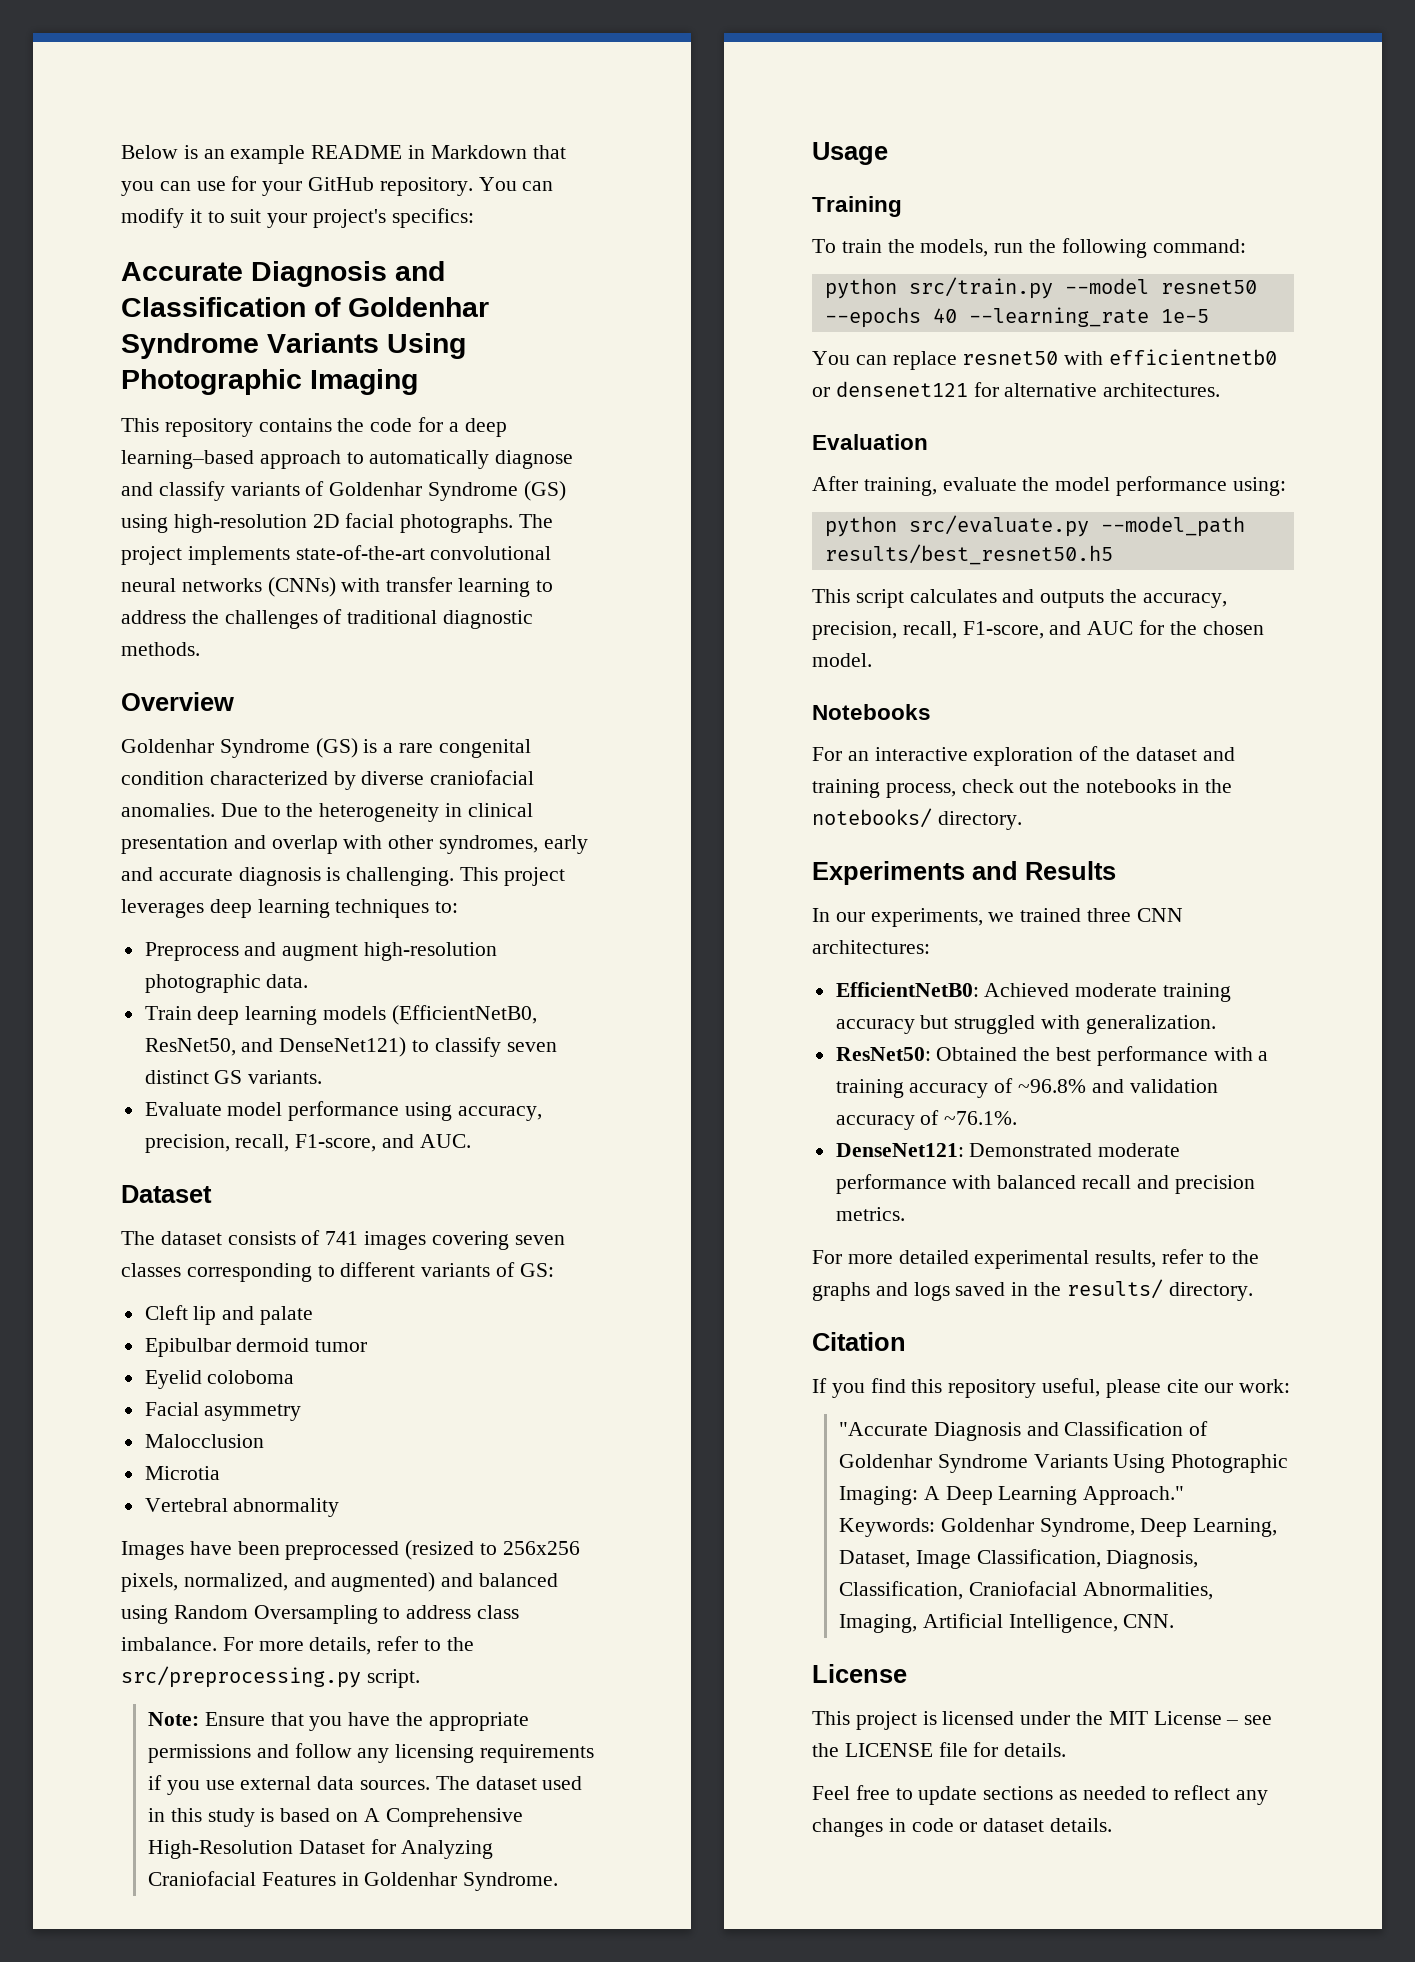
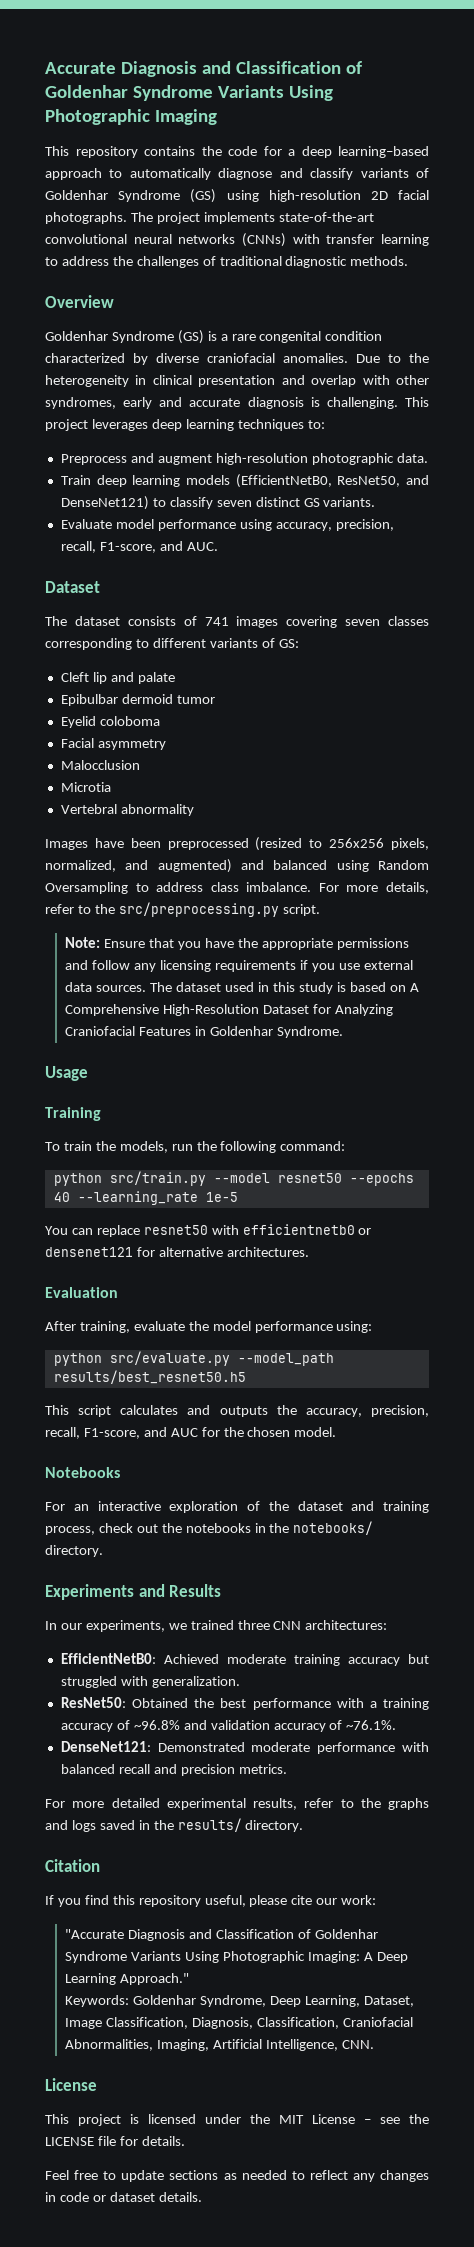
- Below is an example README in Markdown that you can use for your GitHub repository. You can modify it to suit your project's specifics:

